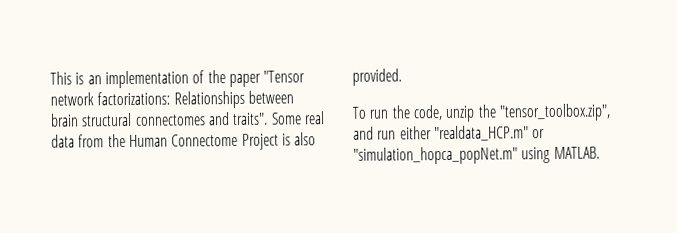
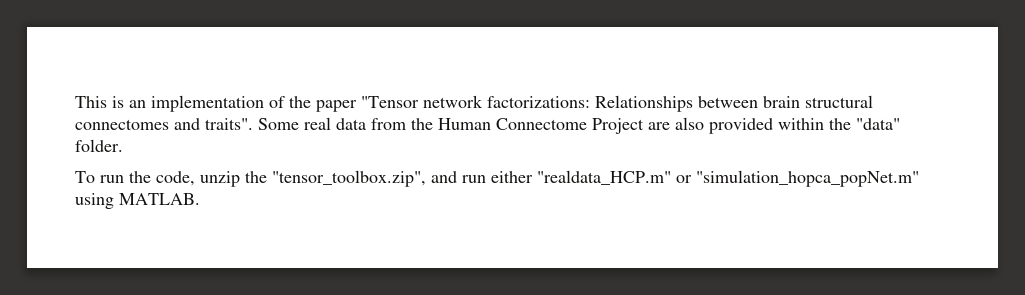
- Some real data from the Human Connectome Project is also provided.
+ Some real data from the Human Connectome Project are also provided within the "data" folder.

